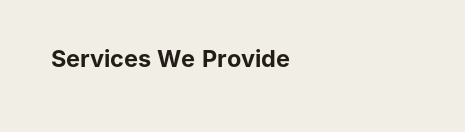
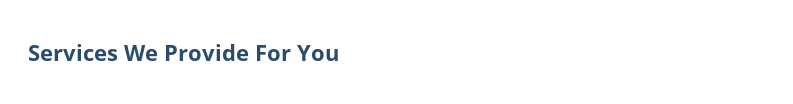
- Services We Provide
+ Services We Provide For You

